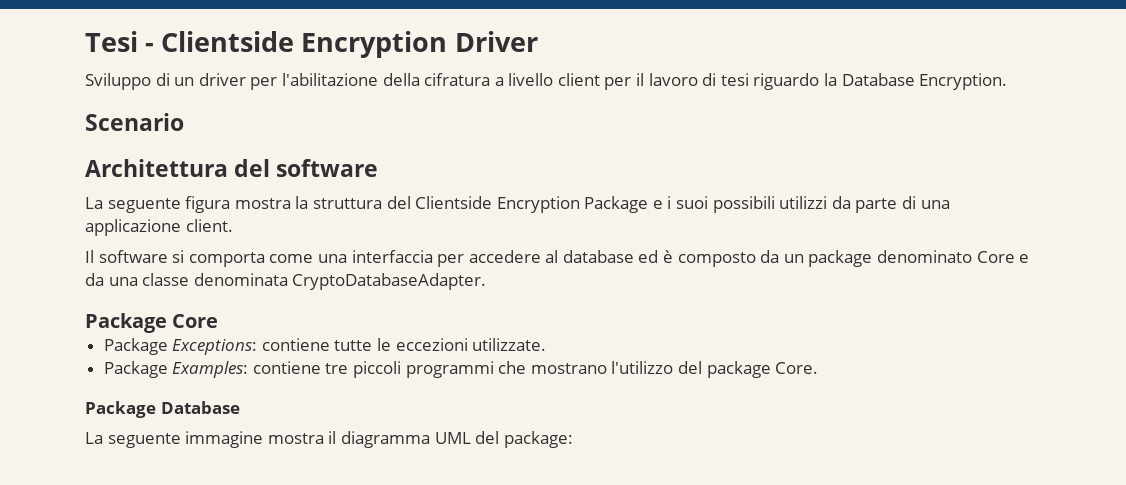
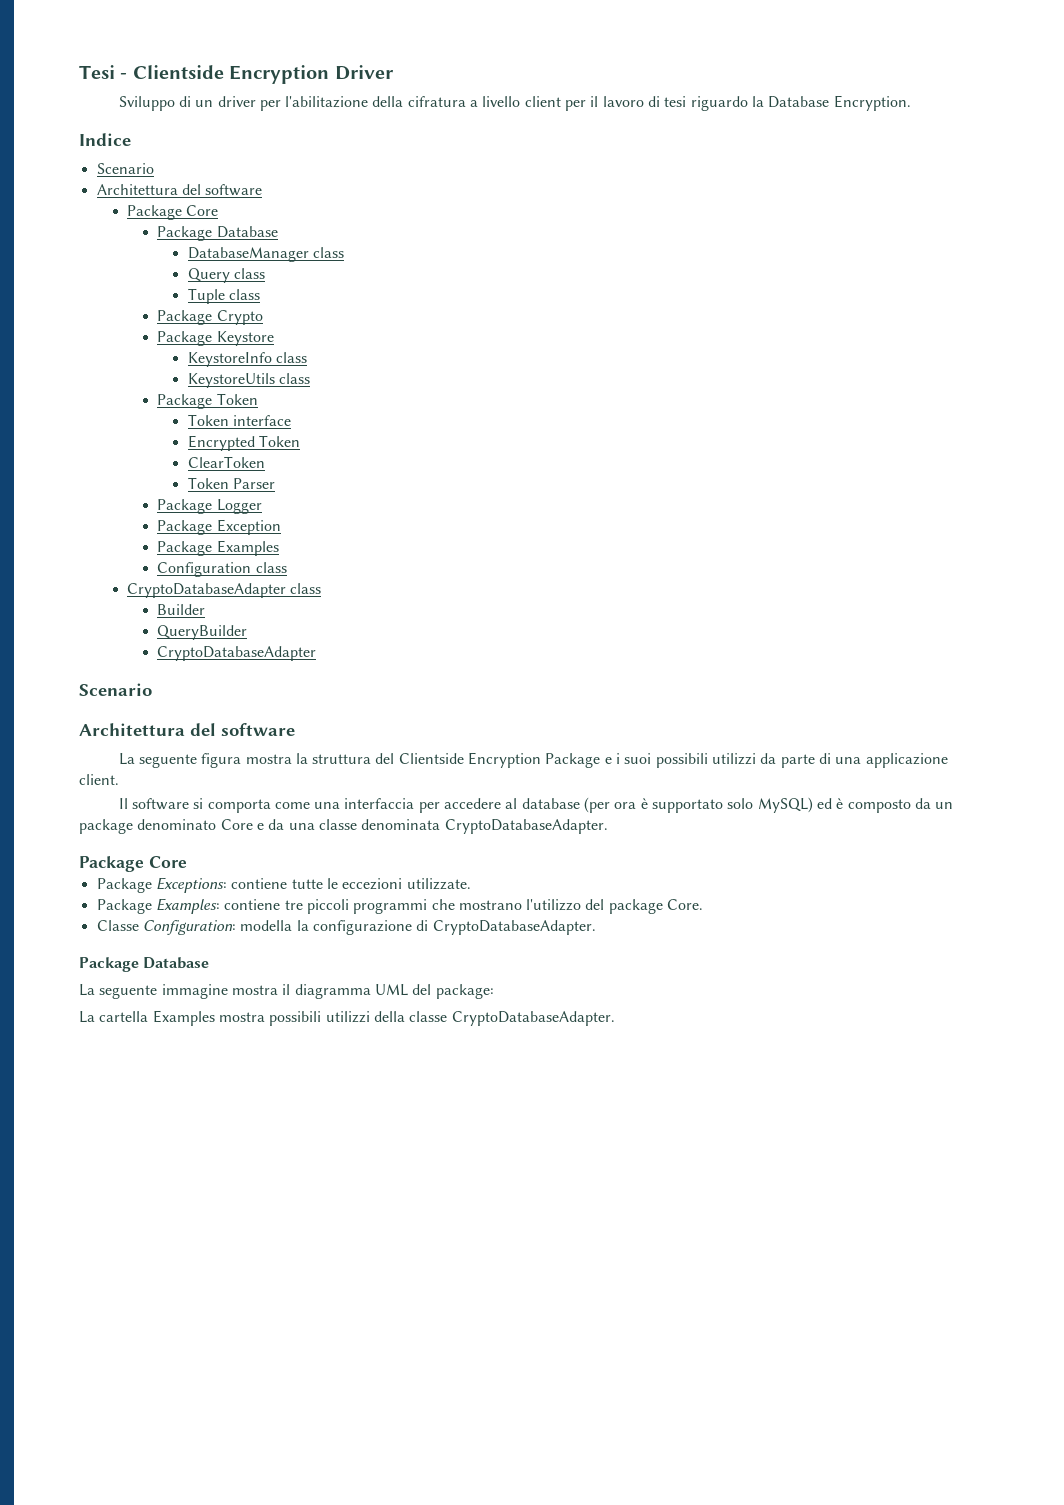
+ Indice
+ Scenario
+ Architettura del software
+ Package Core
+ Package Database
+ DatabaseManager class
+ Query class
+ Tuple class
+ Package Crypto
+ Package Keystore
+ KeystoreInfo class
+ KeystoreUtils class
+ Package Token
+ Token interface
+ Encrypted Token
+ ClearToken
+ Token Parser
+ Package Logger
+ Package Exception
+ Package Examples
+ Configuration class
+ CryptoDatabaseAdapter class
+ Builder
+ QueryBuilder
+ CryptoDatabaseAdapter
- Il software si comporta come una interfaccia per accedere al database ed è composto da un package denominato Core e da una classe denominata CryptoDatabaseAdapter.
+ Il software si comporta come una interfaccia per accedere al database (per ora è supportato solo MySQL) ed è composto da un package denominato Core e da una classe denominata CryptoDatabaseAdapter.
+ Classe Configuration: modella la configurazione di CryptoDatabaseAdapter.
+ La cartella Examples mostra possibili utilizzi della classe CryptoDatabaseAdapter.

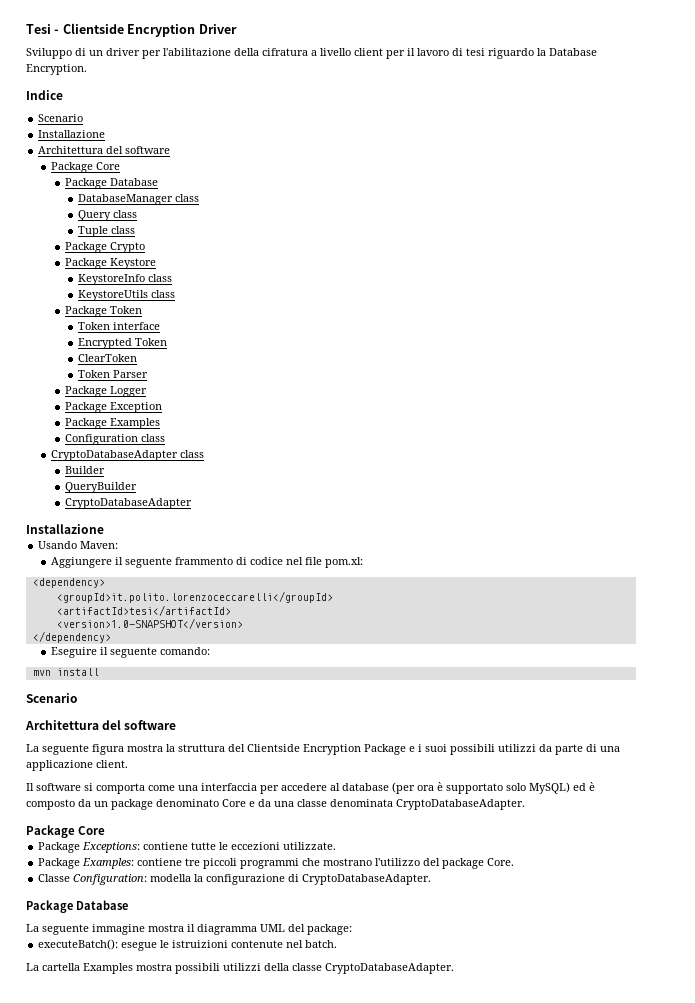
  Indice
  Scenario
+ Installazione
  QueryBuilder
  CryptoDatabaseAdapter
+ Installazione
+ Usando Maven:
+ Aggiungere il seguente frammento di codice nel file pom.xl:
+ <dependency>
+ <groupId>it.polito.lorenzoceccarelli</groupId>
+ <artifactId>tesi</artifactId>
+ <version>1.0-SNAPSHOT</version>
+ </dependency>
+ Eseguire il seguente comando:
+ mvn install
+ executeBatch(): esegue le istruizioni contenute nel batch.

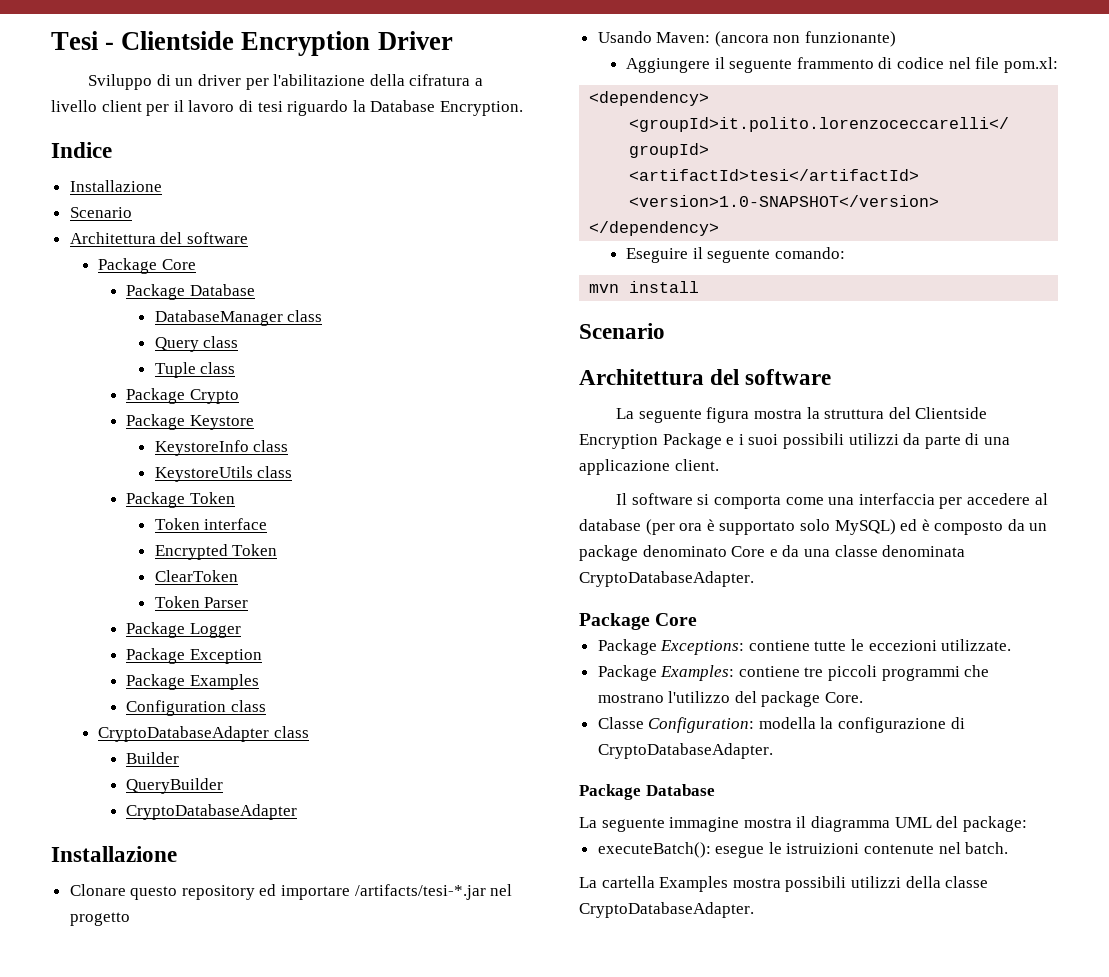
  Indice
+ Installazione
  Scenario
- Installazione
+ Clonare questo repository ed importare /artifacts/tesi-*.jar nel progetto
- Usando Maven:
+ Usando Maven: (ancora non funzionante)

